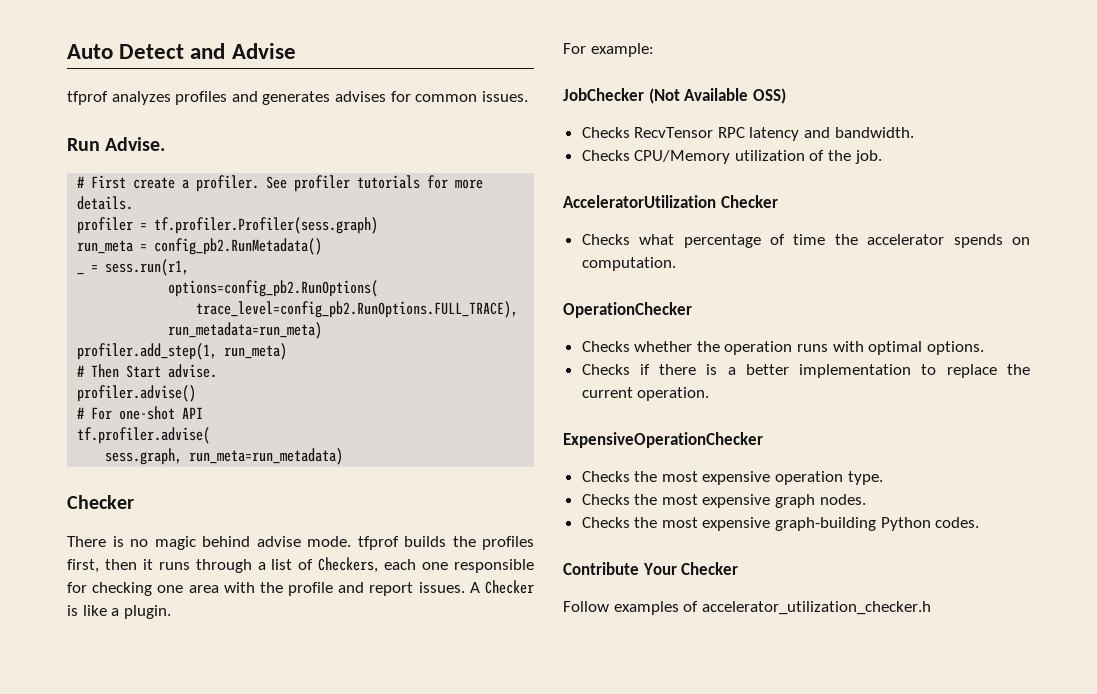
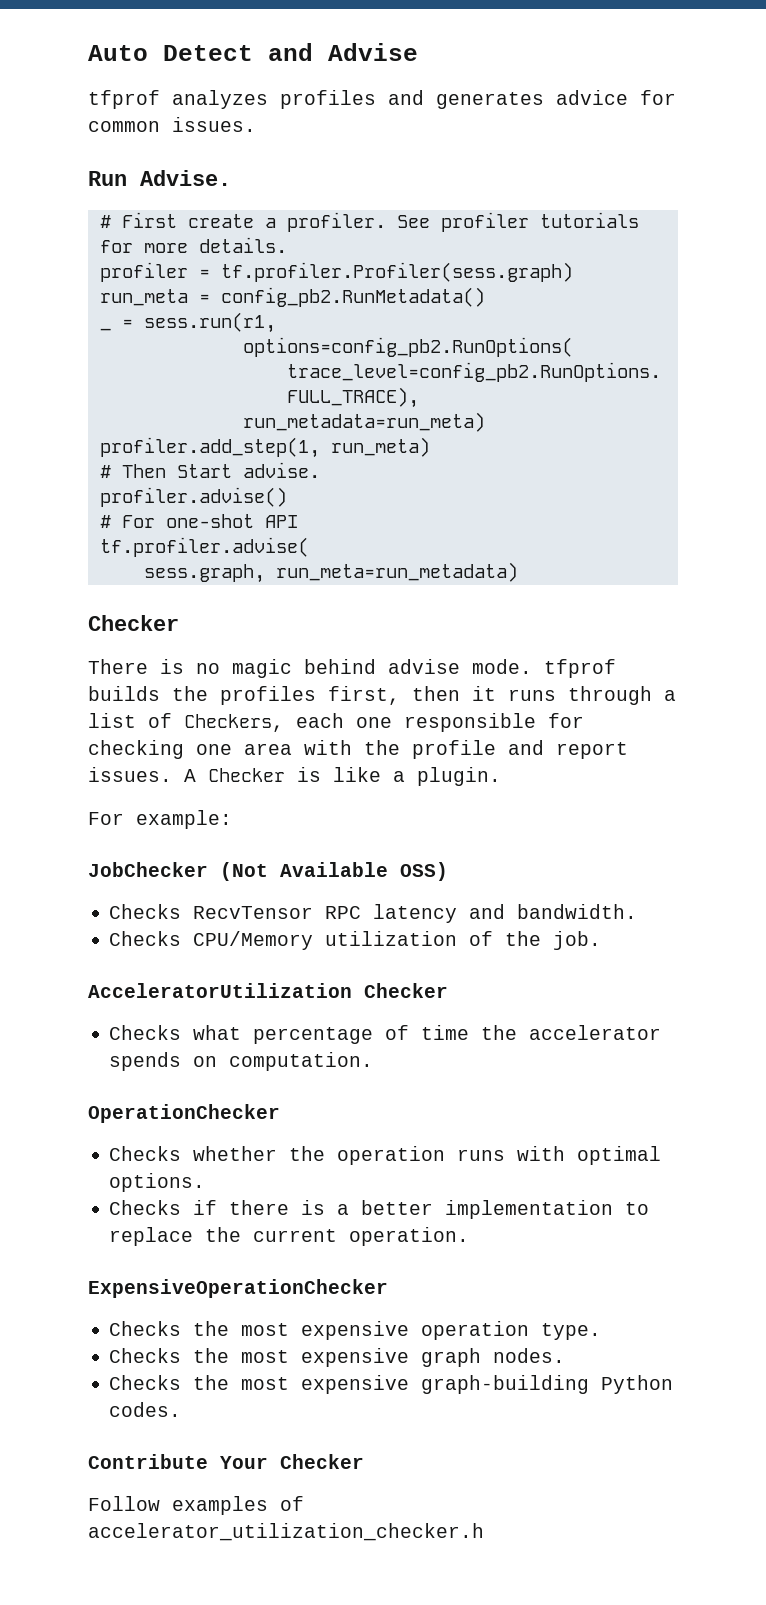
- tfprof analyzes profiles and generates advises for common issues.
+ tfprof analyzes profiles and generates advice for common issues.

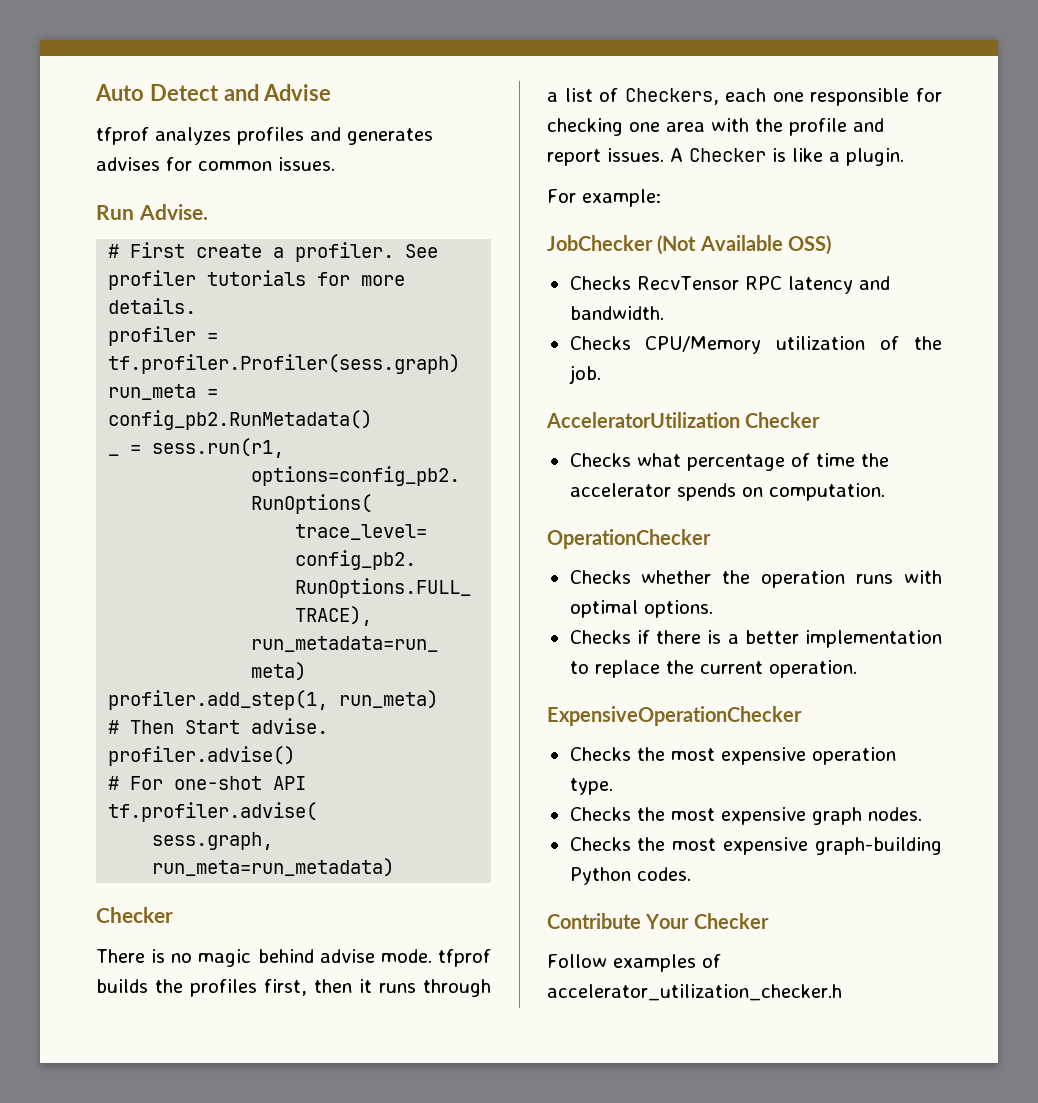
- tfprof analyzes profiles and generates advice for common issues.
+ tfprof analyzes profiles and generates advises for common issues.

